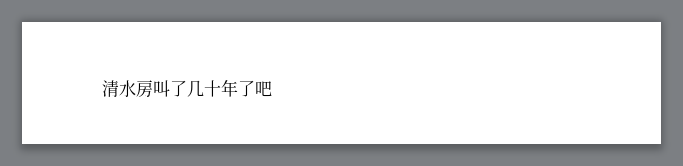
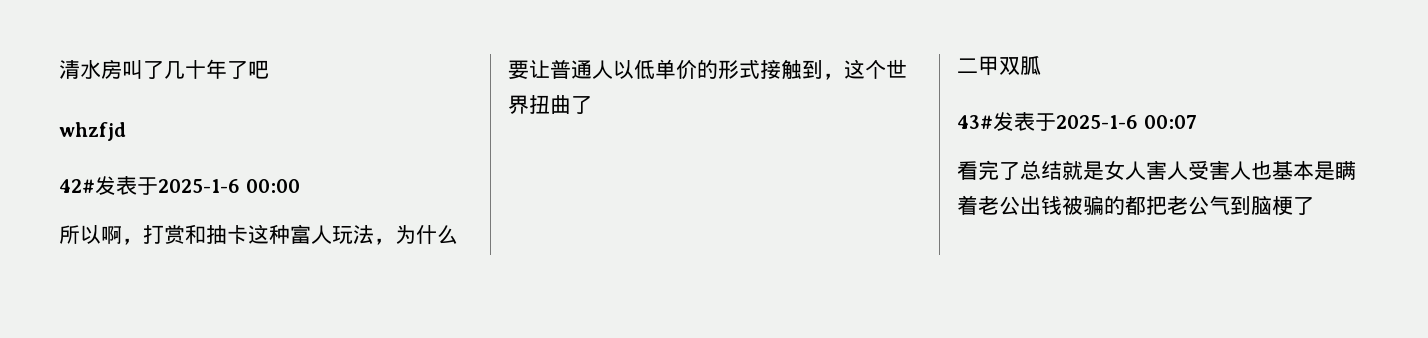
+ whzfjd
+ 42#发表于2025-1-6 00:00
+ 所以啊，打赏和抽卡这种富人玩法，为什么要让普通人以低单价的形式接触到，这个世界扭曲了
+ 二甲双胍
+ 43#发表于2025-1-6 00:07
+ 看完了总结就是女人害人受害人也基本是瞒着老公出钱被骗的都把老公气到脑梗了

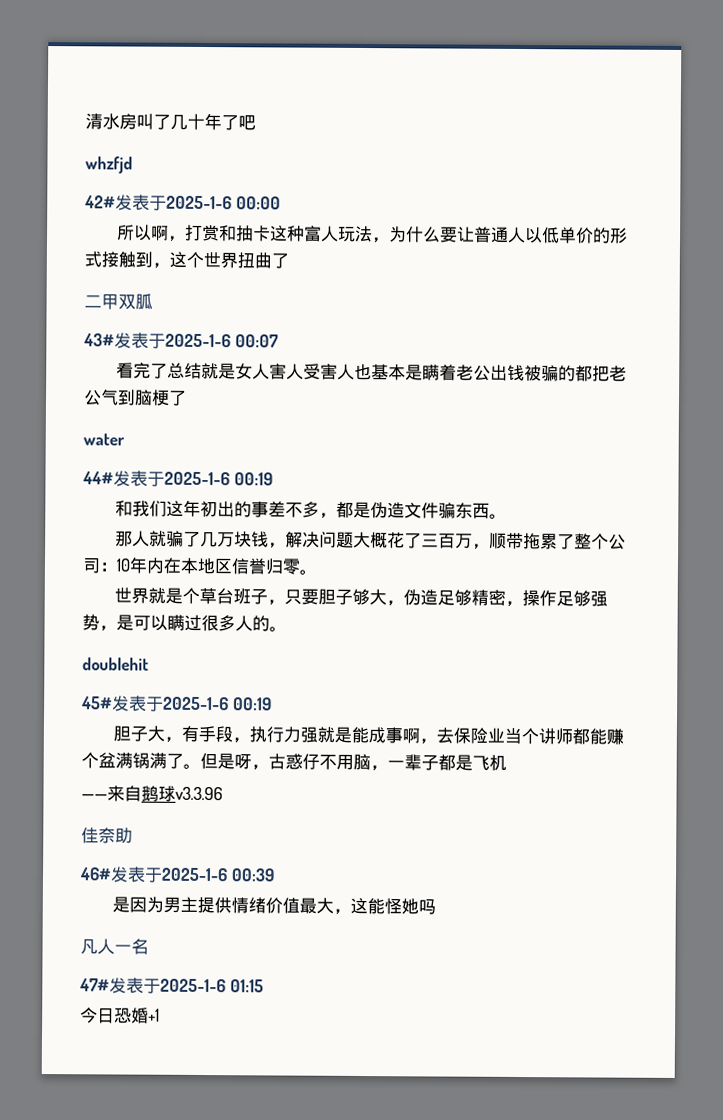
+ water
+ 44#发表于2025-1-6 00:19
+ 和我们这年初出的事差不多，都是伪造文件骗东西。
+ 那人就骗了几万块钱，解决问题大概花了三百万，顺带拖累了整个公司：10年内在本地区信誉归零。
+ 世界就是个草台班子，只要胆子够大，伪造足够精密，操作足够强势，是可以瞒过很多人的。
+ doublehit
+ 45#发表于2025-1-6 00:19
+ 胆子大，有手段，执行力强就是能成事啊，去保险业当个讲师都能赚个盆满锅满了。但是呀，古惑仔不用脑，一辈子都是飞机
+ ——来自鹅球v3.3.96
+ 佳奈助
+ 46#发表于2025-1-6 00:39
+ 是因为男主提供情绪价值最大，这能怪她吗
+ 凡人一名
+ 47#发表于2025-1-6 01:15
+ 今日恐婚+1

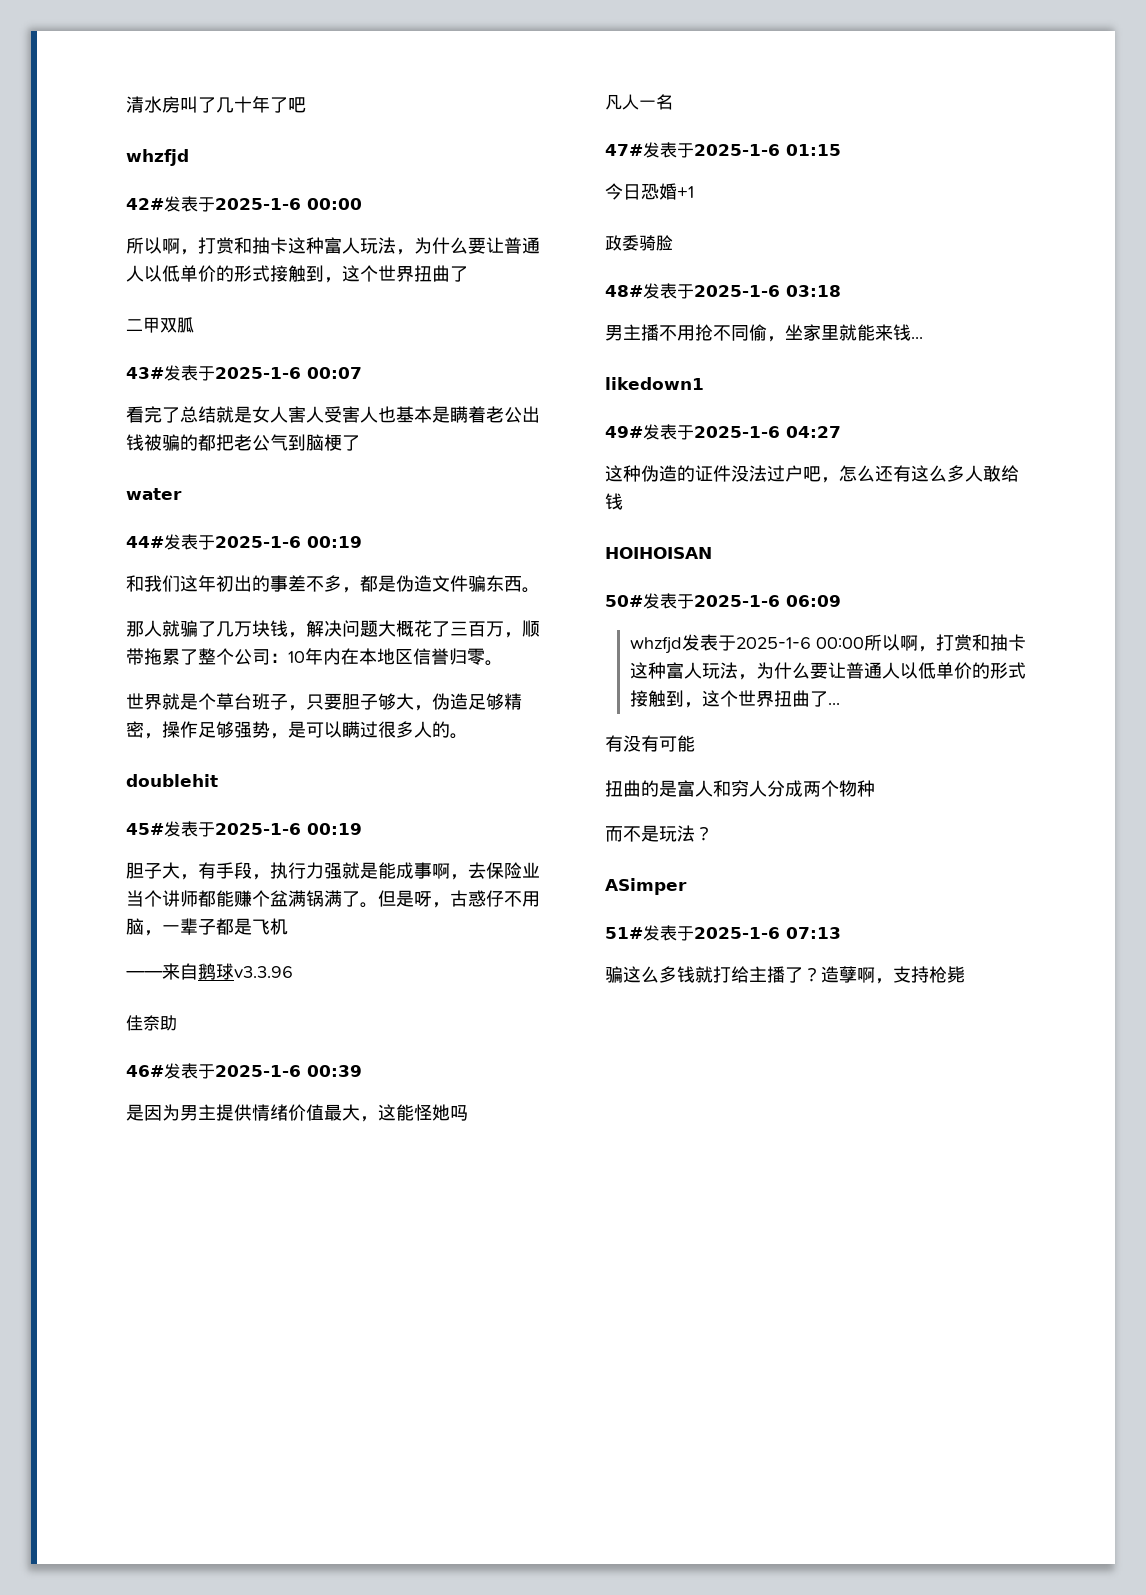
+ 政委骑脸
+ 48#发表于2025-1-6 03:18
+ 男主播不用抢不同偷，坐家里就能来钱...
+ likedown1
+ 49#发表于2025-1-6 04:27
+ 这种伪造的证件没法过户吧，怎么还有这么多人敢给钱
+ HOIHOISAN
+ 50#发表于2025-1-6 06:09
+ whzfjd发表于2025-1-6 00:00所以啊，打赏和抽卡这种富人玩法，为什么要让普通人以低单价的形式接触到，这个世界扭曲了...
+ 有没有可能
+ 扭曲的是富人和穷人分成两个物种
+ 而不是玩法？
+ ASimper
+ 51#发表于2025-1-6 07:13
+ 骗这么多钱就打给主播了？造孽啊，支持枪毙

